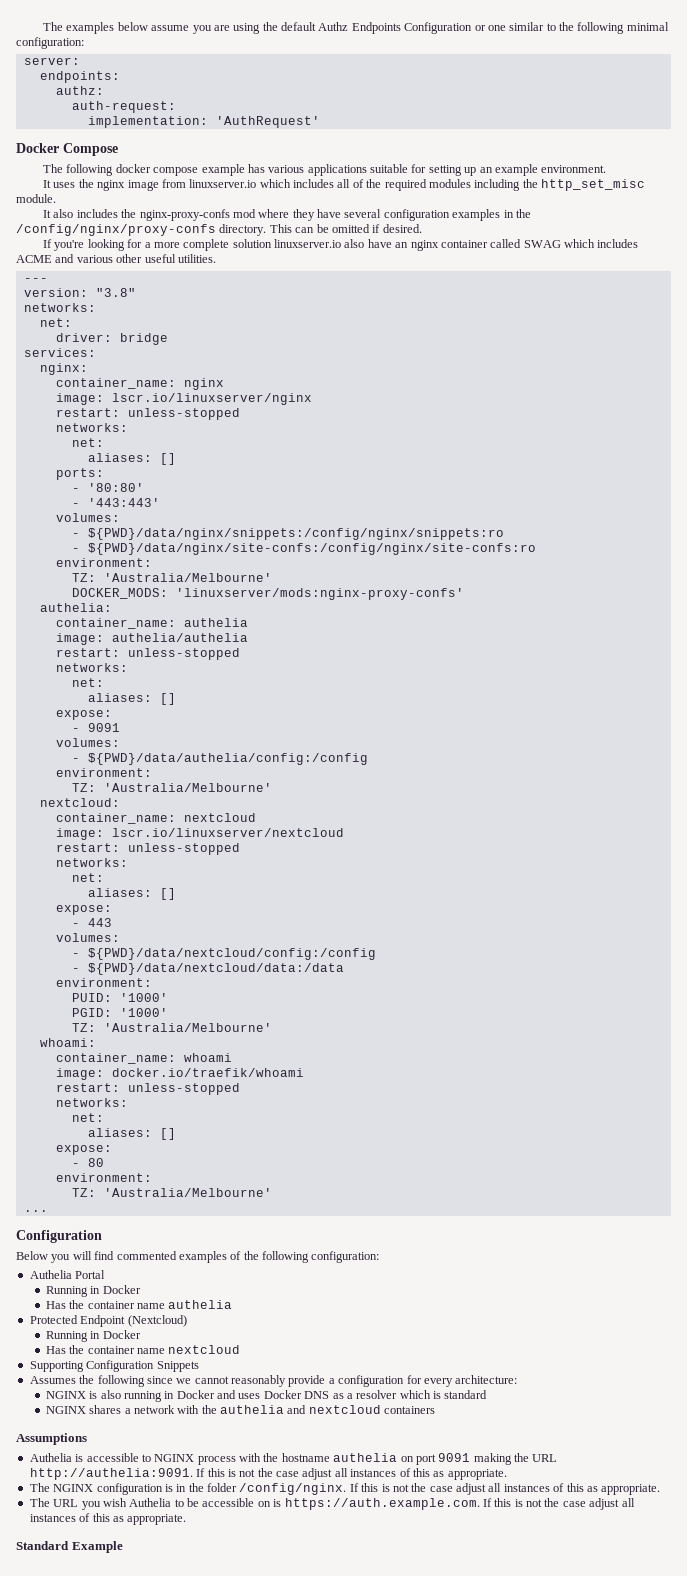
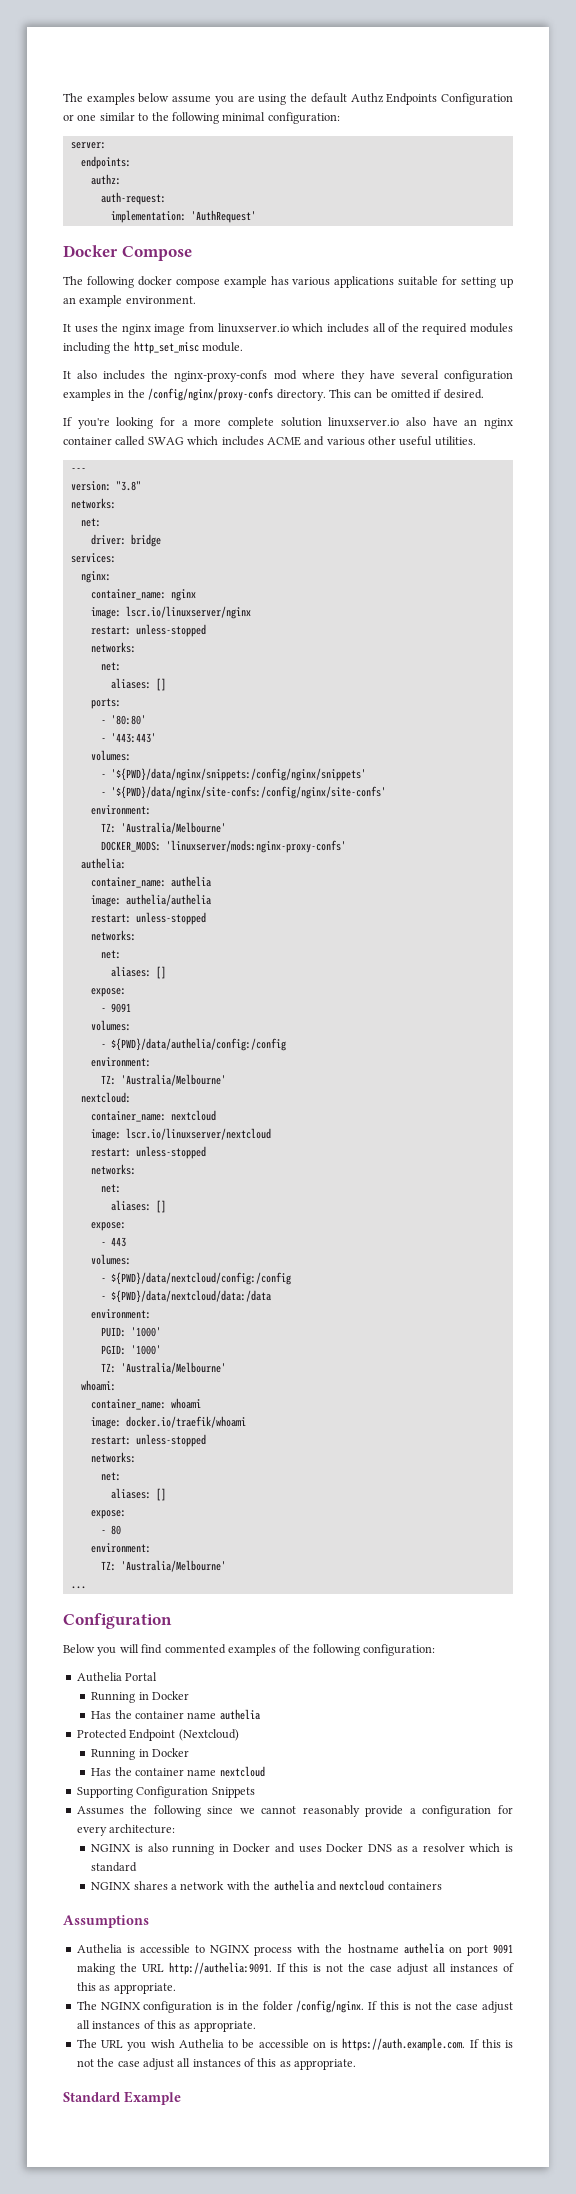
- - ${PWD}/data/nginx/snippets:/config/nginx/snippets:ro
- - ${PWD}/data/nginx/site-confs:/config/nginx/site-confs:ro
+ - '${PWD}/data/nginx/snippets:/config/nginx/snippets'
+ - '${PWD}/data/nginx/site-confs:/config/nginx/site-confs'

